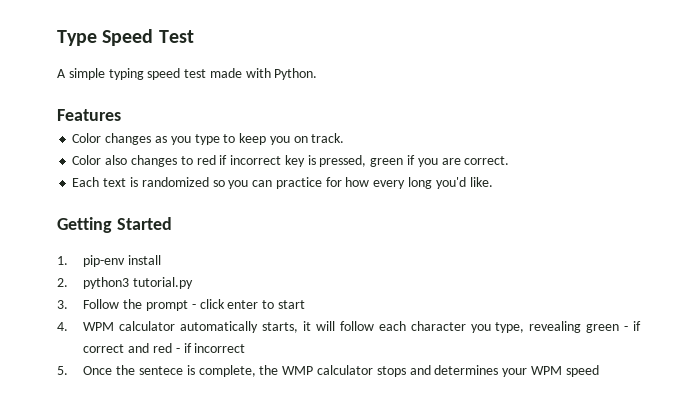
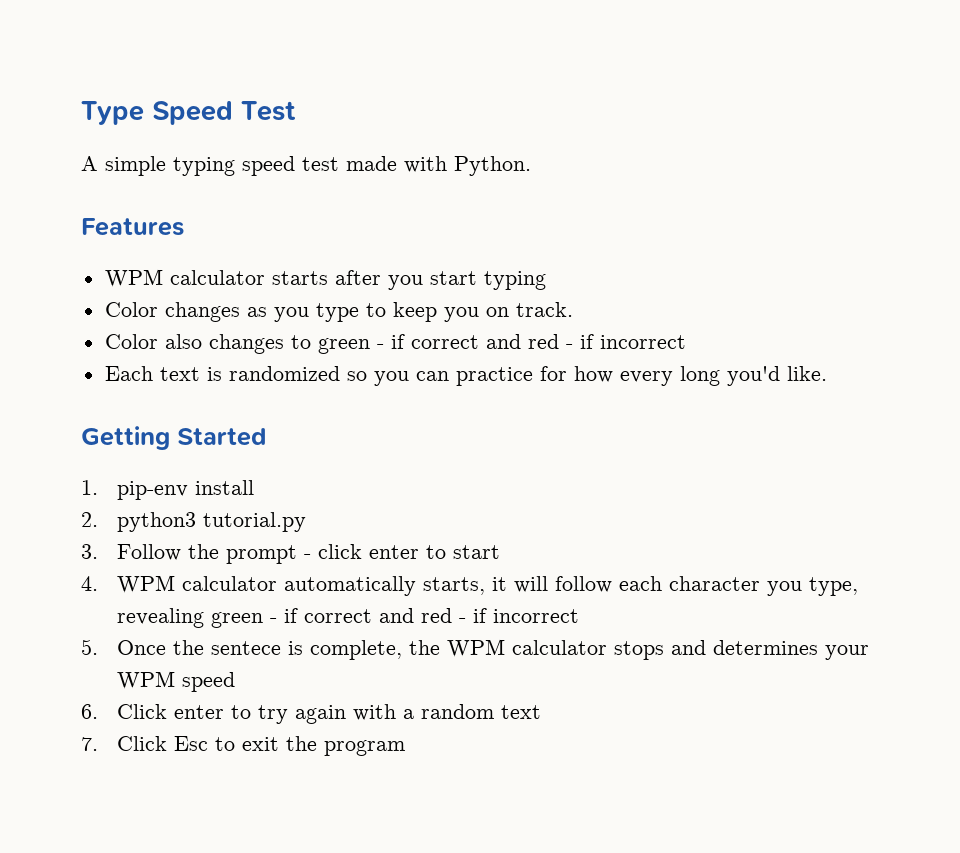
+ WPM calculator starts after you start typing
- Color also changes to red if incorrect key is pressed, green if you are correct.
+ Color also changes to green - if correct and red - if incorrect
- 5. Once the sentece is complete, the WMP calculator stops and determines your WPM speed
+ 5. Once the sentece is complete, the WPM calculator stops and determines your WPM speed
+ 6. Click enter to try again with a random text
+ 7. Click Esc to exit the program

